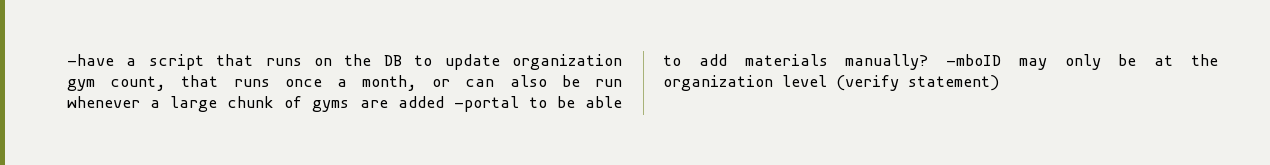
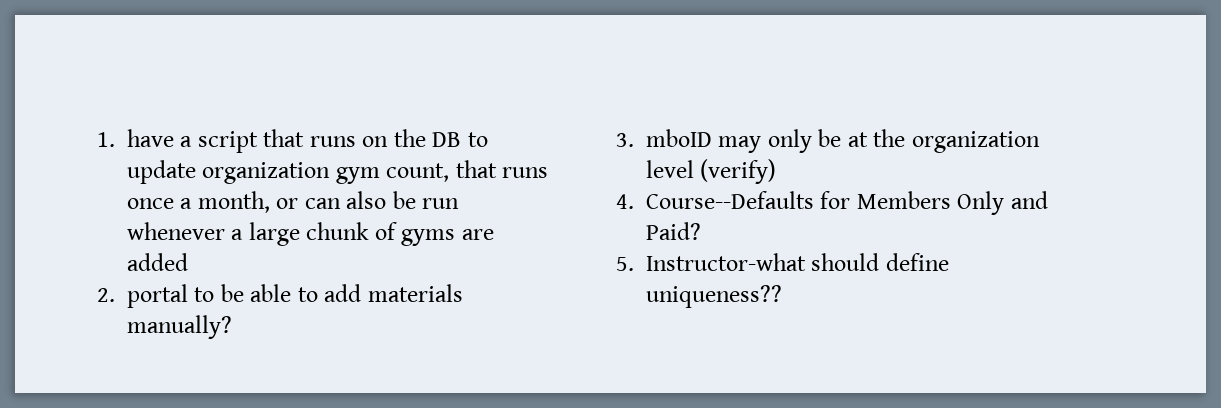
- -have a script that runs on the DB to update organization gym count, that runs once a month, or can also be run whenever a large chunk of gyms are added -portal to be able to add materials manually? -mboID may only be at the organization level (verify statement)
+ 1. have a script that runs on the DB to update organization gym count, that runs once a month, or can also be run whenever a large chunk of gyms are added
+ 2. portal to be able to add materials manually?
+ 3. mboID may only be at the organization level (verify)
+ 4. Course--Defaults for Members Only and Paid?
+ 5. Instructor-what should define uniqueness??

